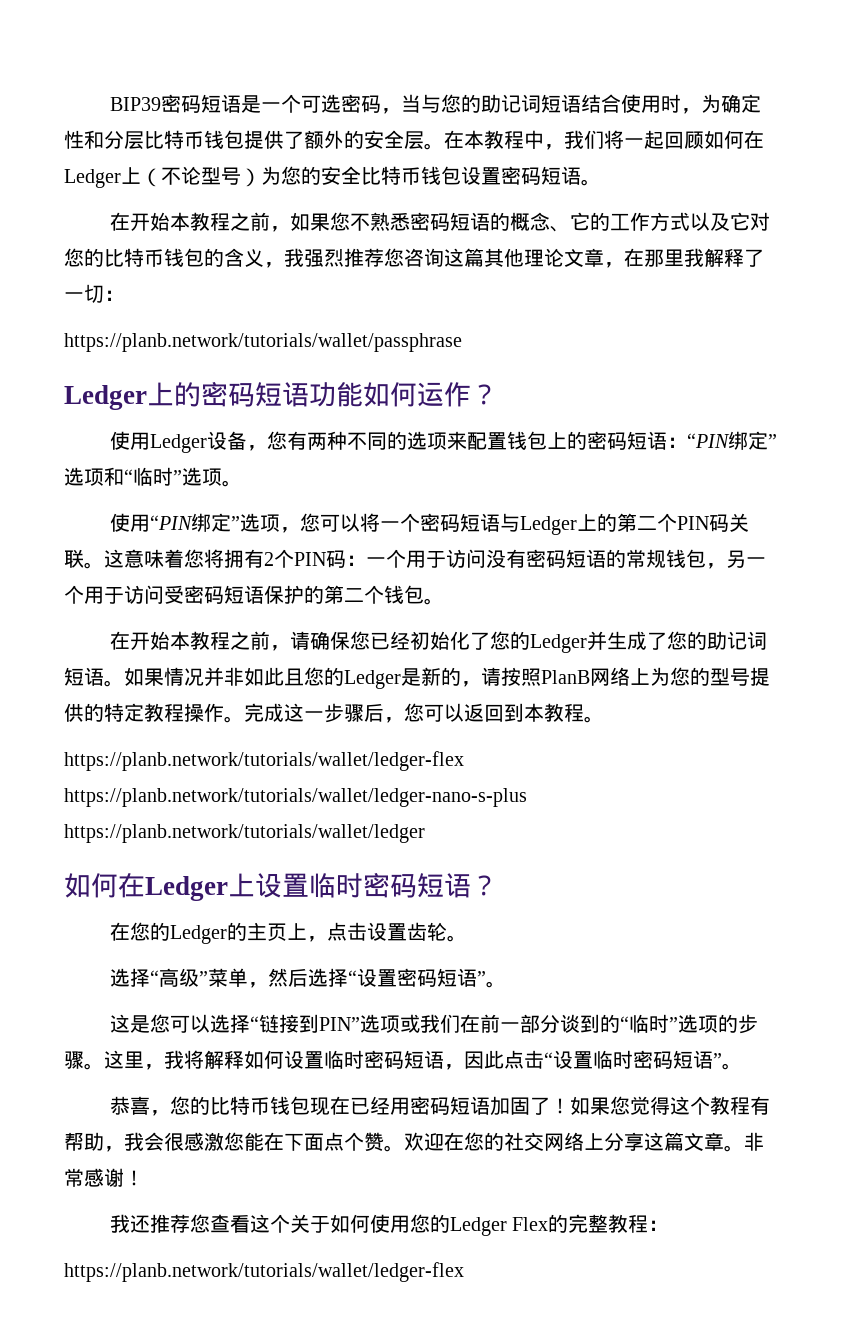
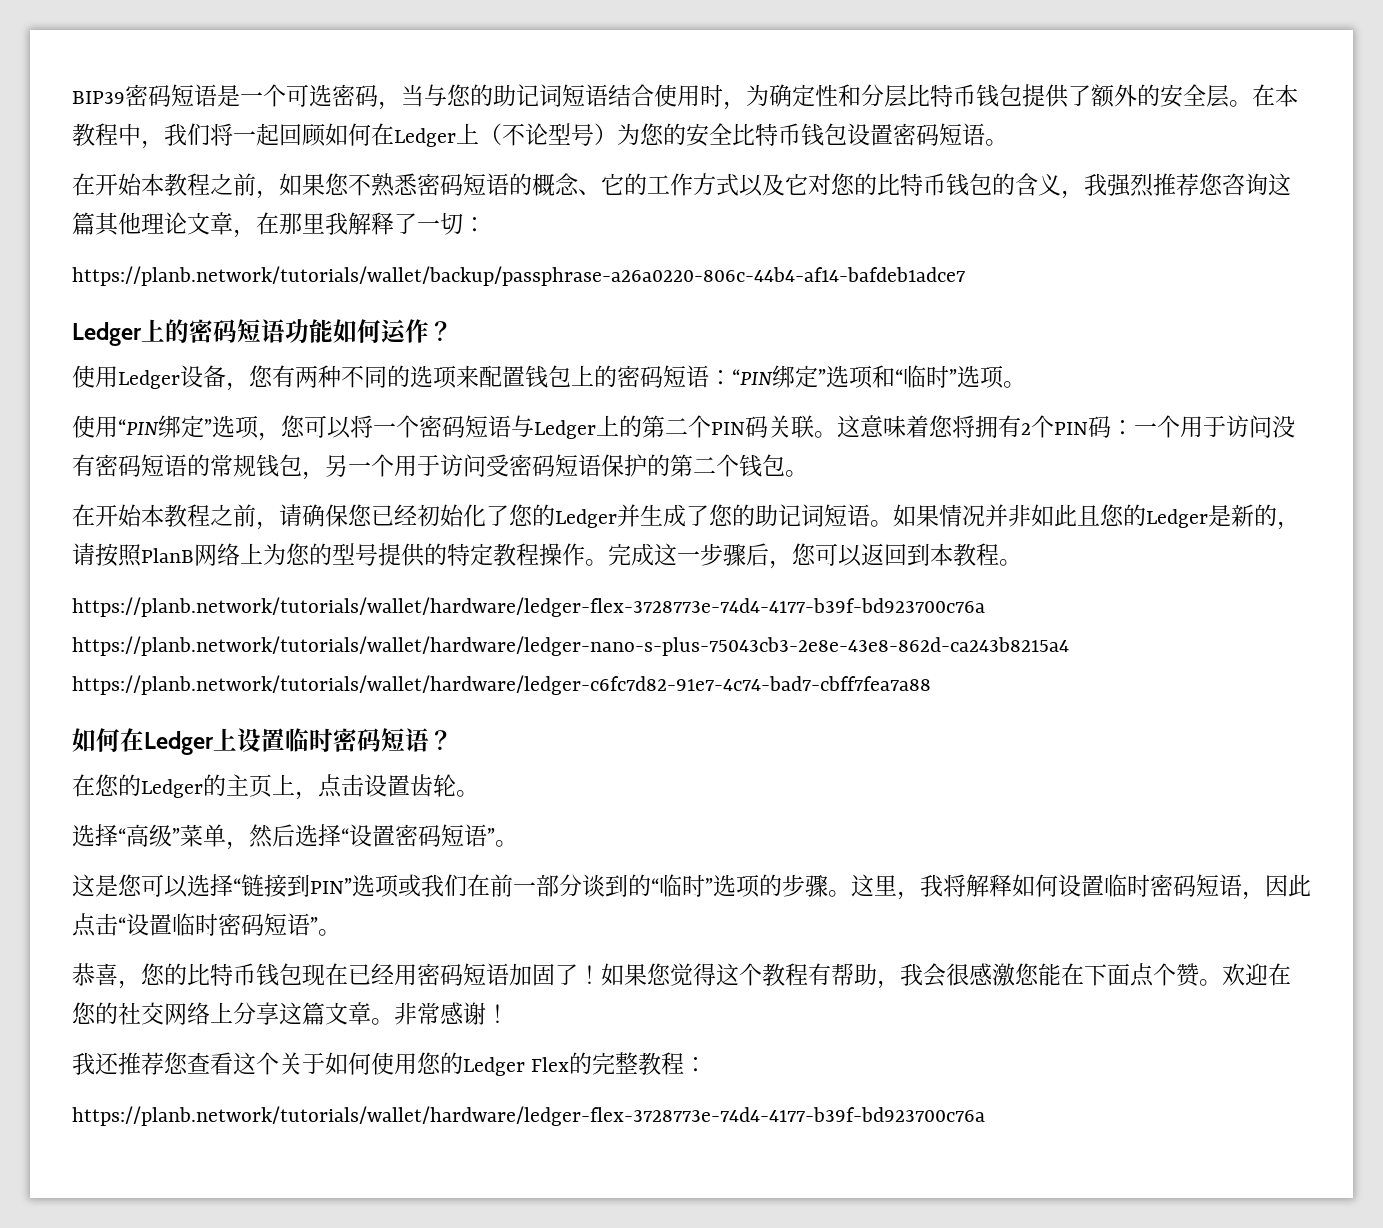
- https://planb.network/tutorials/wallet/passphrase
+ https://planb.network/tutorials/wallet/backup/passphrase-a26a0220-806c-44b4-af14-bafdeb1adce7
- https://planb.network/tutorials/wallet/ledger-flex https://planb.network/tutorials/wallet/ledger-nano-s-plus https://planb.network/tutorials/wallet/ledger
+ https://planb.network/tutorials/wallet/hardware/ledger-flex-3728773e-74d4-4177-b39f-bd923700c76a https://planb.network/tutorials/wallet/hardware/ledger-nano-s-plus-75043cb3-2e8e-43e8-862d-ca243b8215a4 https://planb.network/tutorials/wallet/hardware/ledger-c6fc7d82-91e7-4c74-bad7-cbff7fea7a88
  我还推荐您查看这个关于如何使用您的Ledger Flex的完整教程：
- https://planb.network/tutorials/wallet/ledger-flex
+ https://planb.network/tutorials/wallet/hardware/ledger-flex-3728773e-74d4-4177-b39f-bd923700c76a

